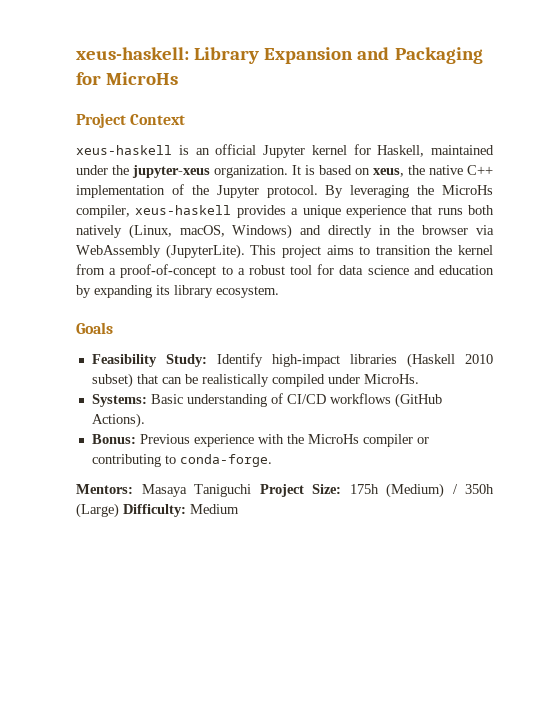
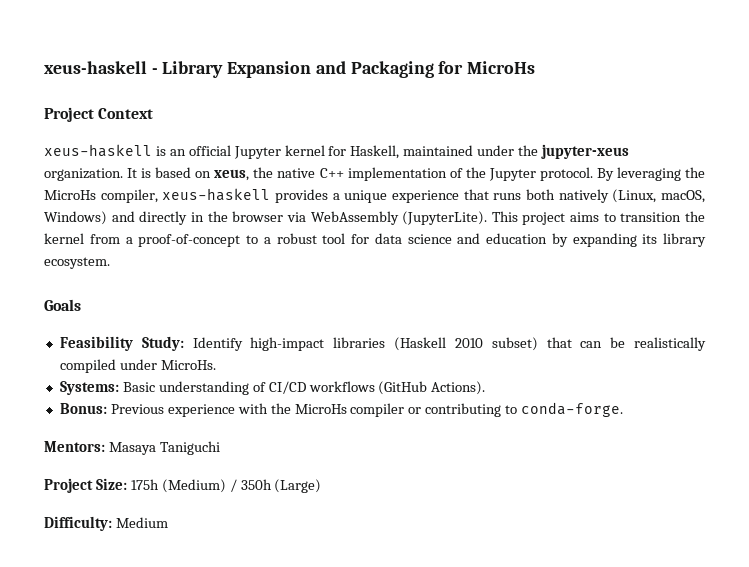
- xeus-haskell: Library Expansion and Packaging for MicroHs
+ xeus-haskell - Library Expansion and Packaging for MicroHs
- Mentors: Masaya Taniguchi Project Size: 175h (Medium) / 350h (Large) Difficulty: Medium
+ Mentors: Masaya Taniguchi
+ Project Size: 175h (Medium) / 350h (Large)
+ Difficulty: Medium

